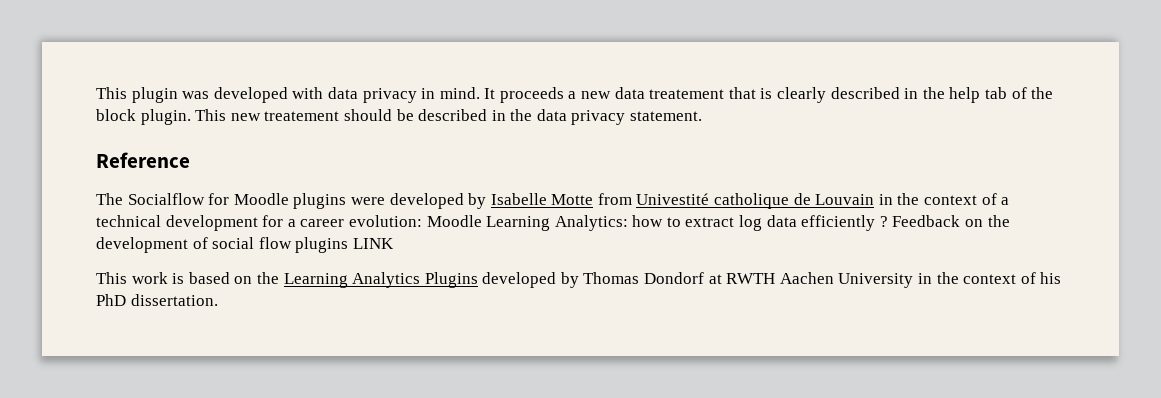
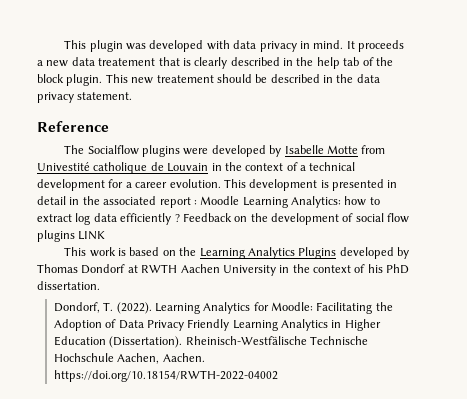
- The Socialflow for Moodle plugins were developed by Isabelle Motte from Univestité catholique de Louvain in the context of a technical development for a career evolution: Moodle Learning Analytics: how to extract log data efficiently ?
+ The Socialflow plugins were developed by Isabelle Motte from Univestité catholique de Louvain in the context of a technical development for a career evolution. This development is presented in detail in the associated report : Moodle Learning Analytics: how to extract log data efficiently ?
+ Dondorf, T. (2022). Learning Analytics for Moodle: Facilitating the Adoption of Data Privacy Friendly Learning Analytics in Higher Education (Dissertation). Rheinisch-Westfälische Technische Hochschule Aachen, Aachen. https://doi.org/10.18154/RWTH-2022-04002

